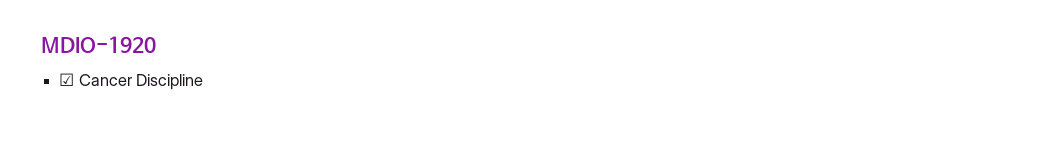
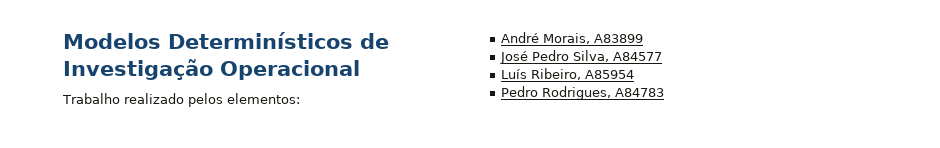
- MDIO-1920
- ☑ Cancer Discipline
+ Modelos Determinísticos de Investigação Operacional
+ Trabalho realizado pelos elementos:
+ André Morais, A83899
+ José Pedro Silva, A84577
+ Luís Ribeiro, A85954
+ Pedro Rodrigues, A84783

